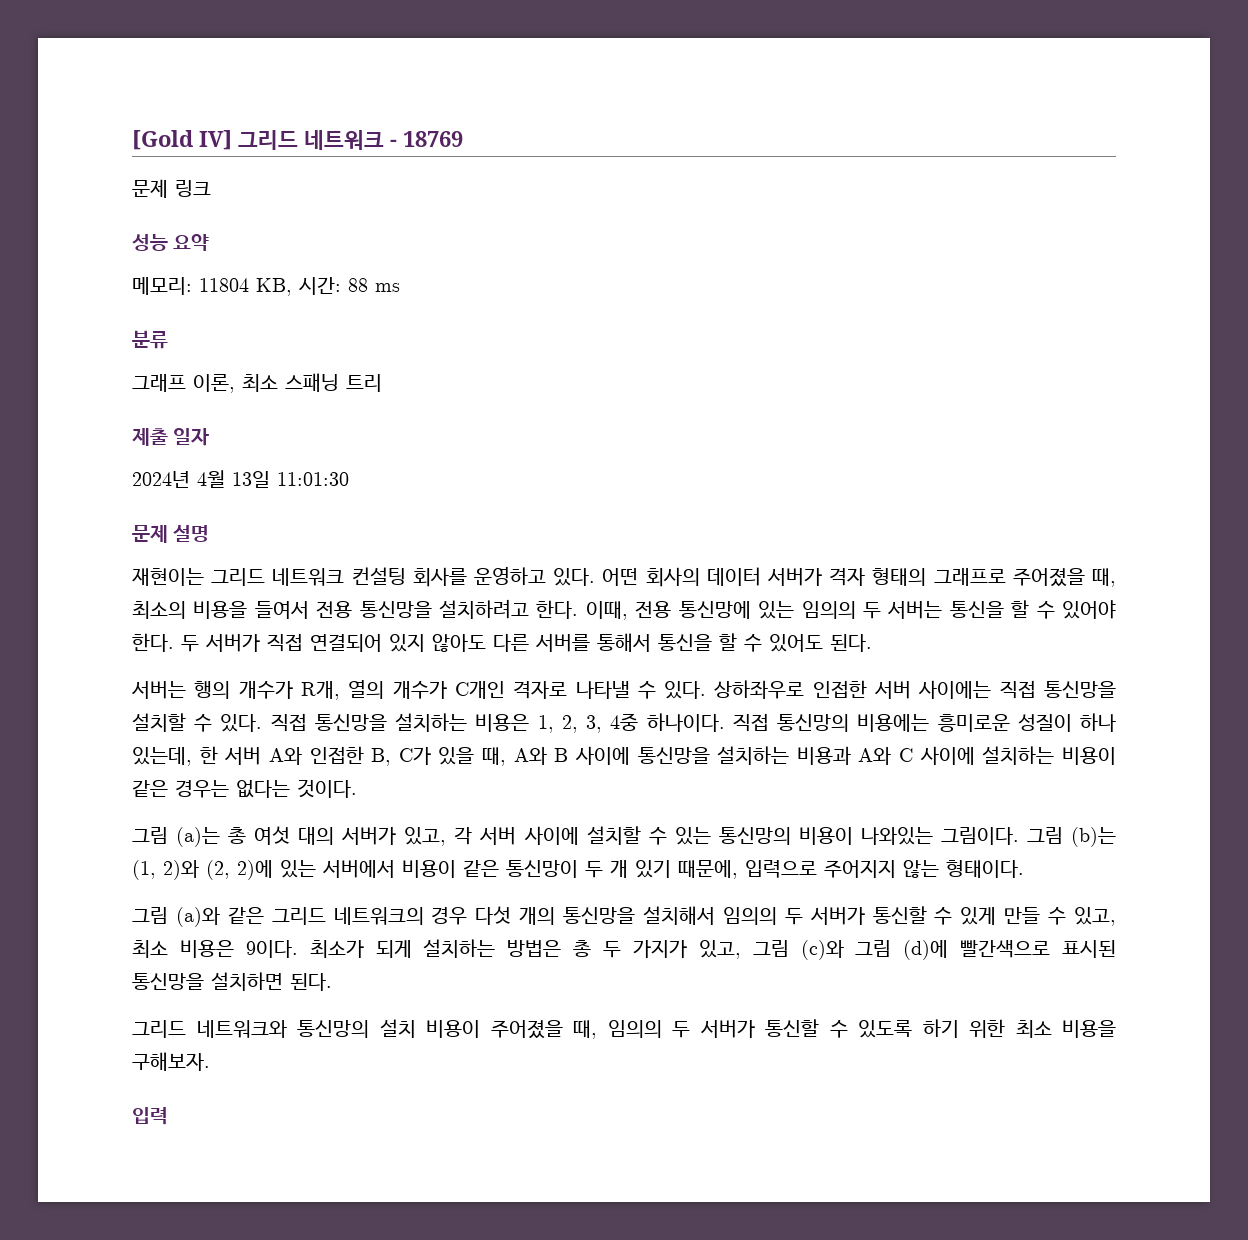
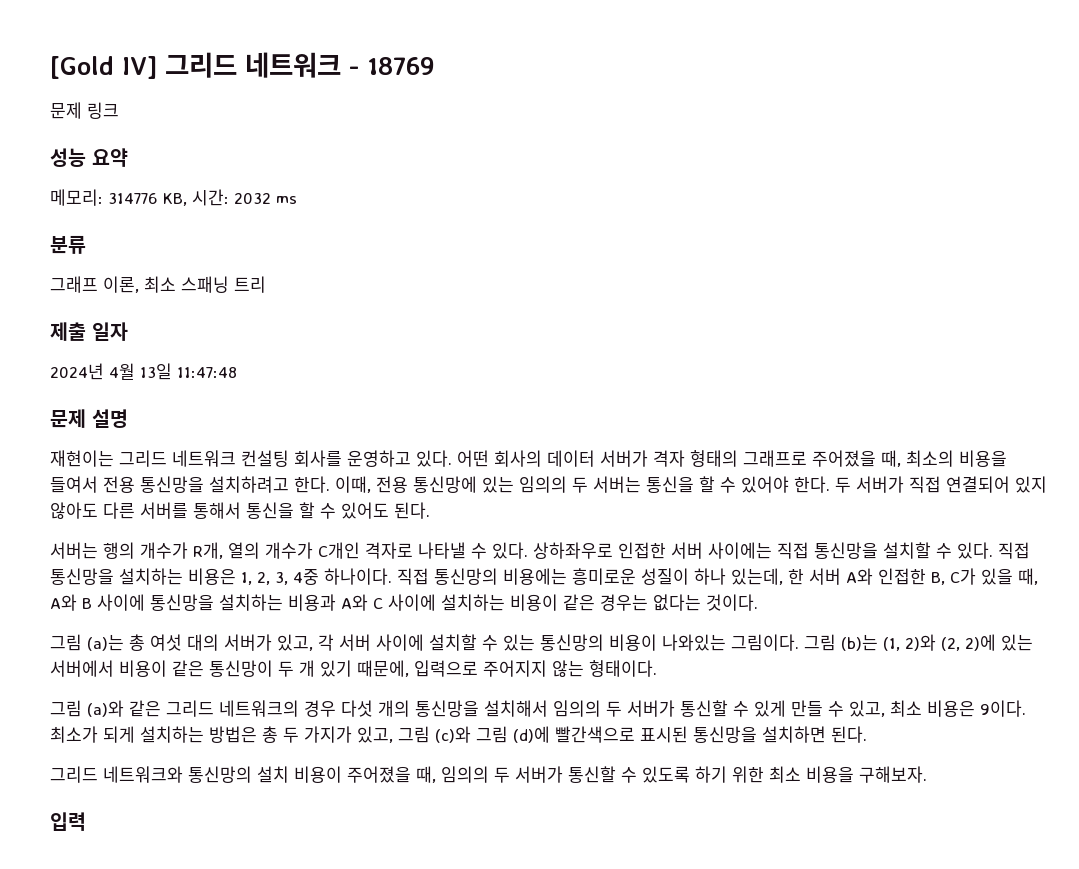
- 메모리: 11804 KB, 시간: 88 ms
+ 메모리: 314776 KB, 시간: 2032 ms
- 2024년 4월 13일 11:01:30
+ 2024년 4월 13일 11:47:48

